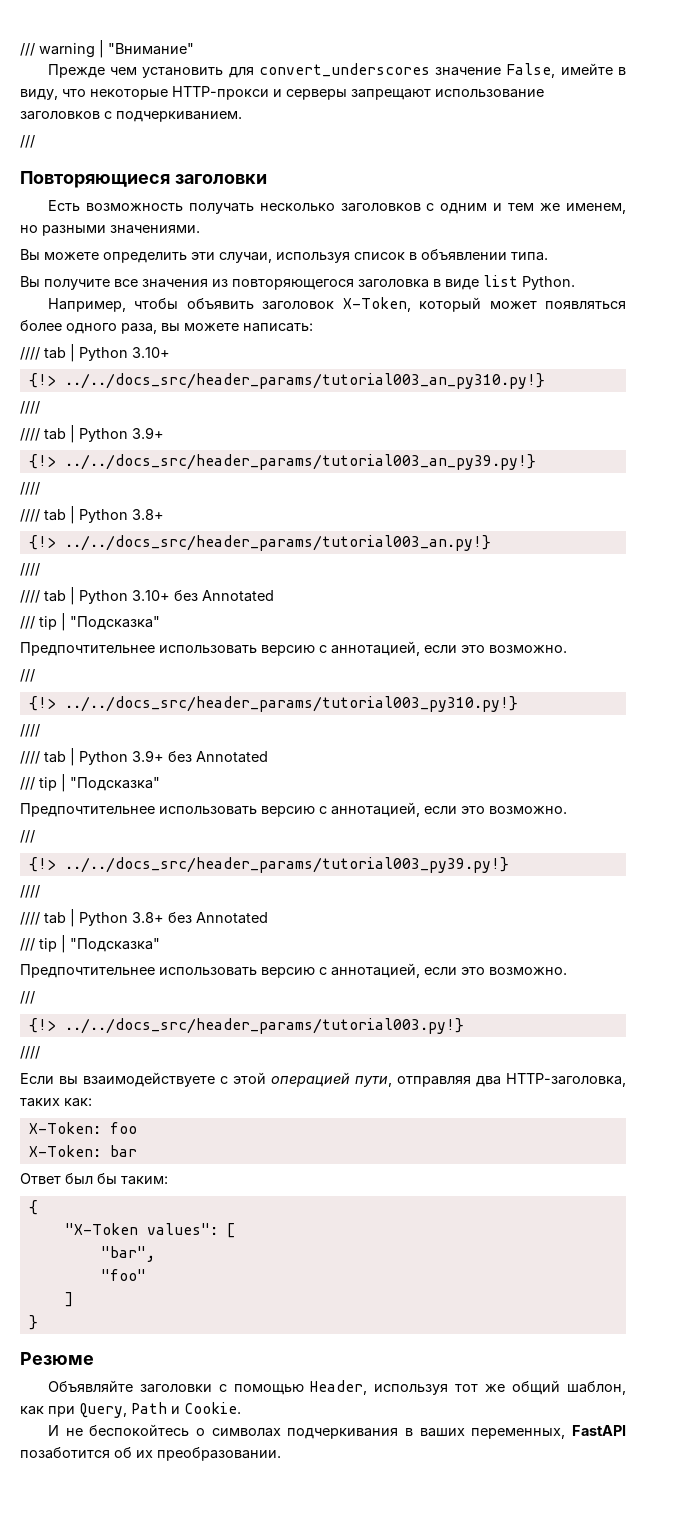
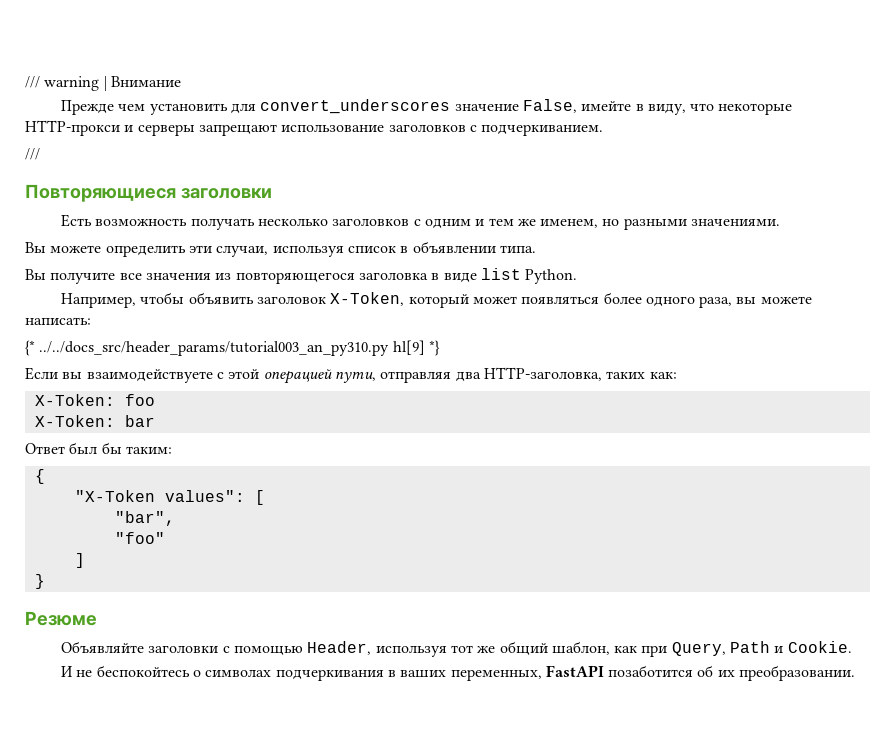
- /// warning | "Внимание"
+ /// warning | Внимание
  Например, чтобы объявить заголовок X-Token, который может появляться более одного раза, вы можете написать:
- //// tab | Python 3.10+
- {!> ../../docs_src/header_params/tutorial003_an_py310.py!}
- ////
- //// tab | Python 3.9+
- {!> ../../docs_src/header_params/tutorial003_an_py39.py!}
- ////
- //// tab | Python 3.8+
- {!> ../../docs_src/header_params/tutorial003_an.py!}
- ////
- //// tab | Python 3.10+ без Annotated
- /// tip | "Подсказка"
- Предпочтительнее использовать версию с аннотацией, если это возможно.
- ///
- {!> ../../docs_src/header_params/tutorial003_py310.py!}
- ////
- //// tab | Python 3.9+ без Annotated
- /// tip | "Подсказка"
- Предпочтительнее использовать версию с аннотацией, если это возможно.
- ///
- {!> ../../docs_src/header_params/tutorial003_py39.py!}
- ////
- //// tab | Python 3.8+ без Annotated
- /// tip | "Подсказка"
- Предпочтительнее использовать версию с аннотацией, если это возможно.
- ///
- {!> ../../docs_src/header_params/tutorial003.py!}
- ////
+ {* ../../docs_src/header_params/tutorial003_an_py310.py hl[9] *}

